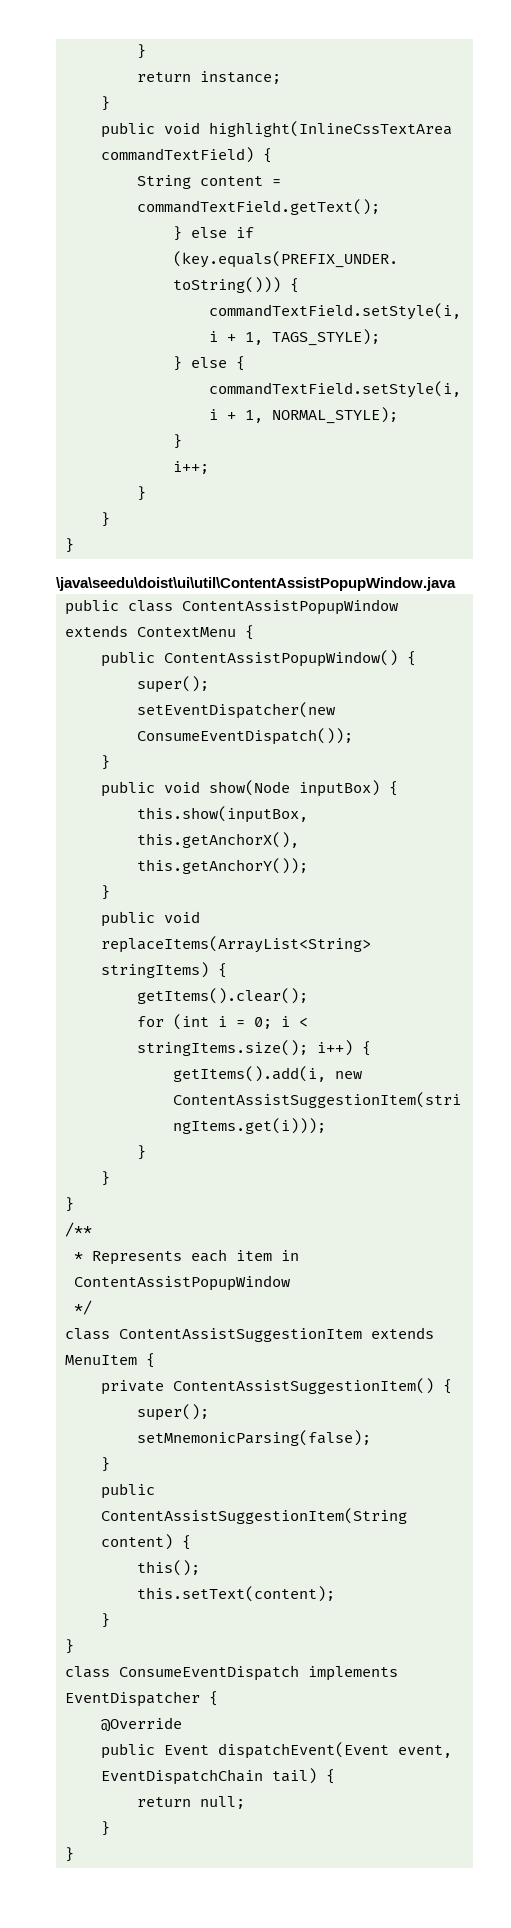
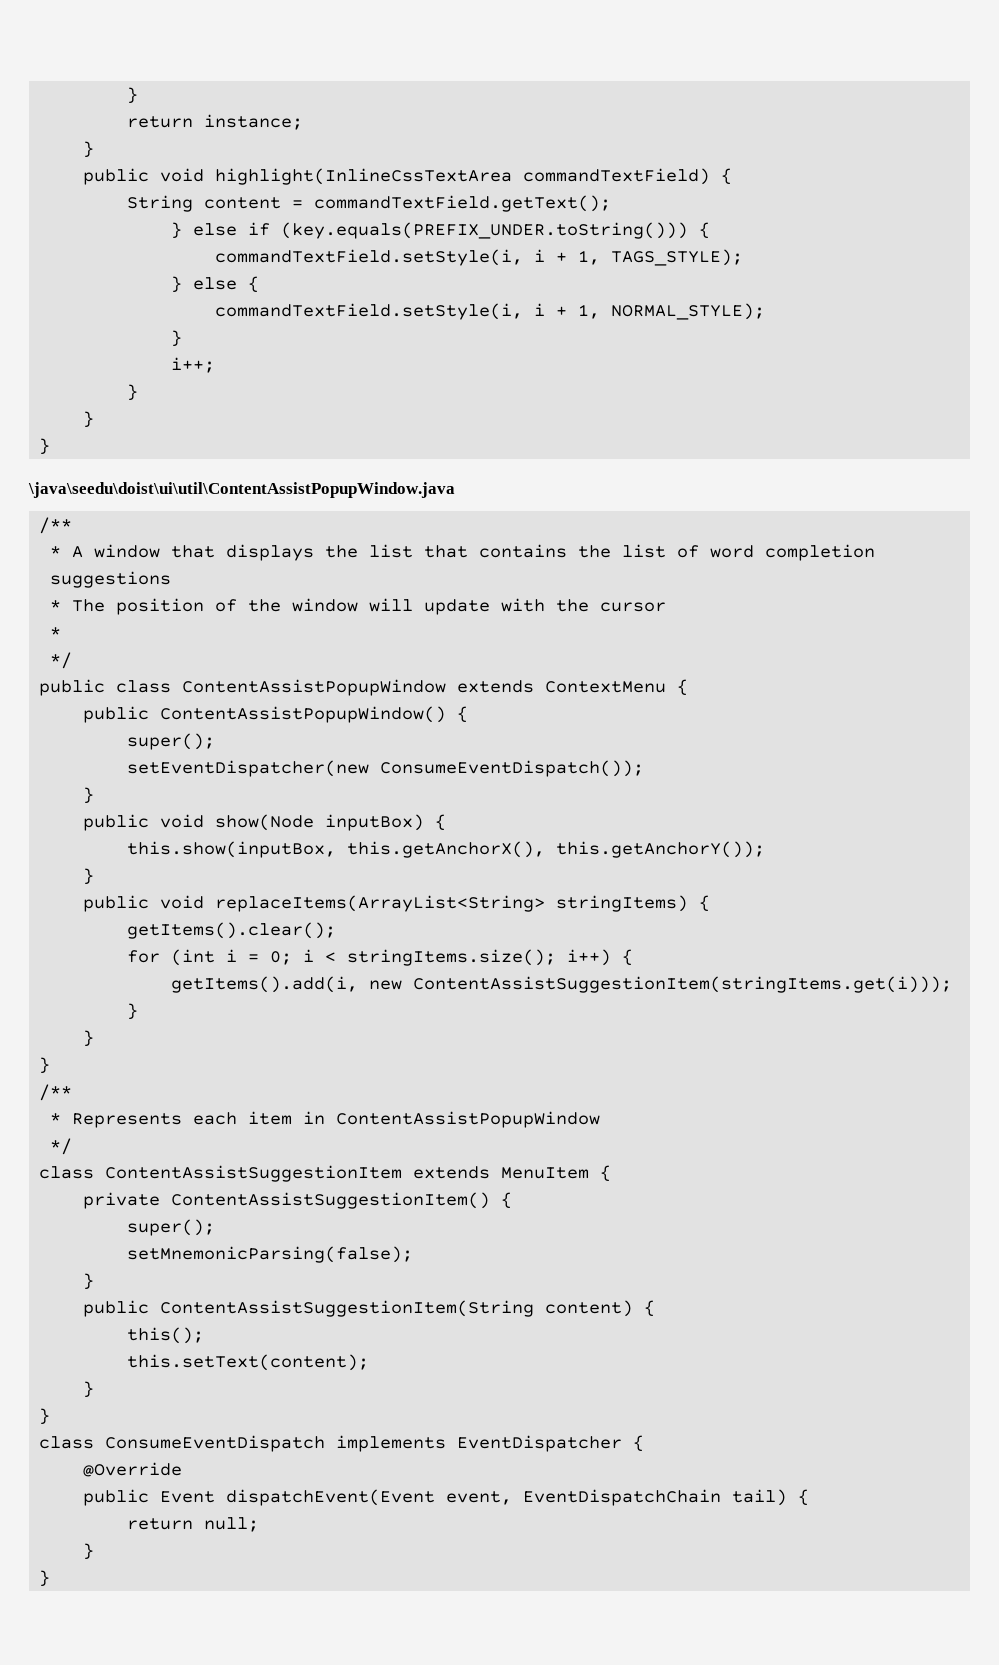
  \java\seedu\doist\ui\util\ContentAssistPopupWindow.java
+ /**
+ * A window that displays the list that contains the list of word completion suggestions
+ * The position of the window will update with the cursor
+ *
+ */

